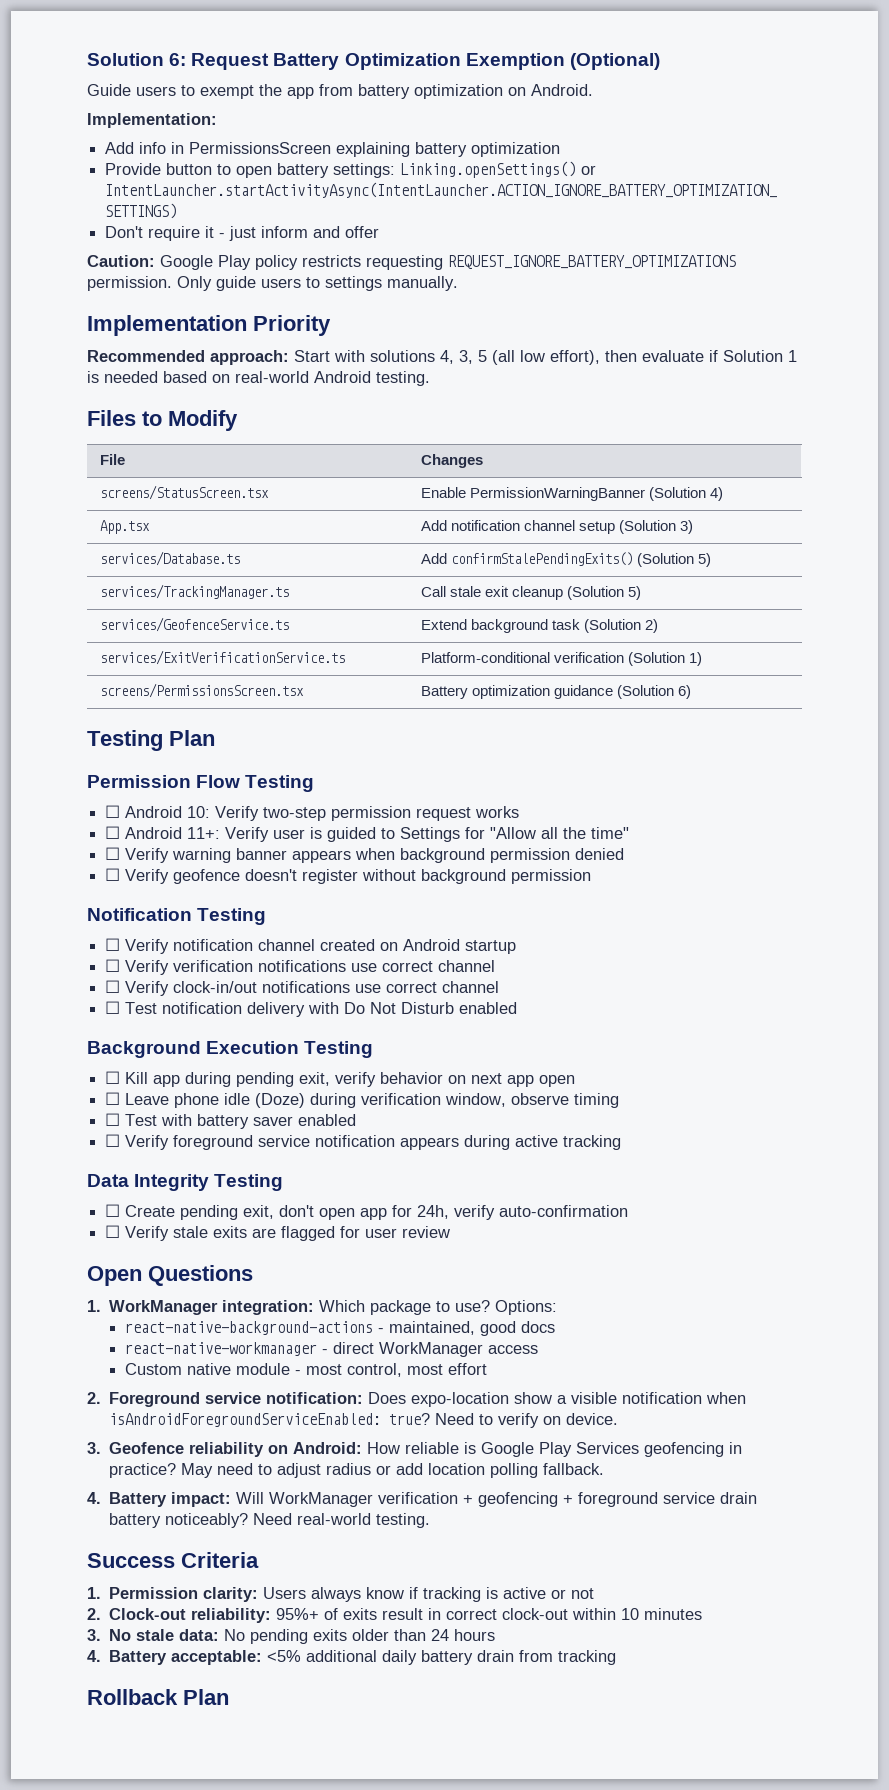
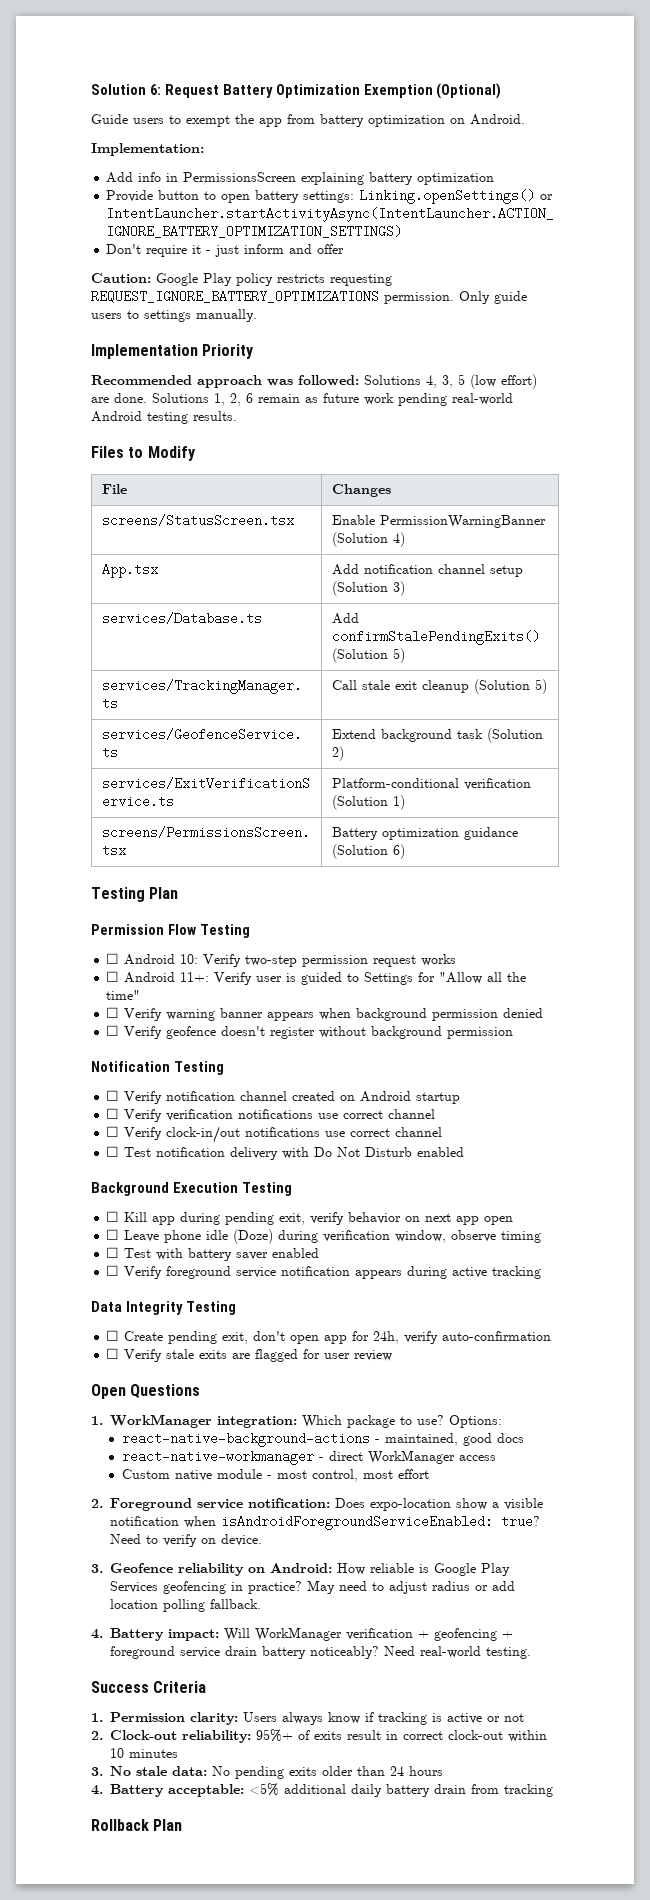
- Recommended approach: Start with solutions 4, 3, 5 (all low effort), then evaluate if Solution 1 is needed based on real-world Android testing.
+ Recommended approach was followed: Solutions 4, 3, 5 (low effort) are done. Solutions 1, 2, 6 remain as future work pending real-world Android testing results.

